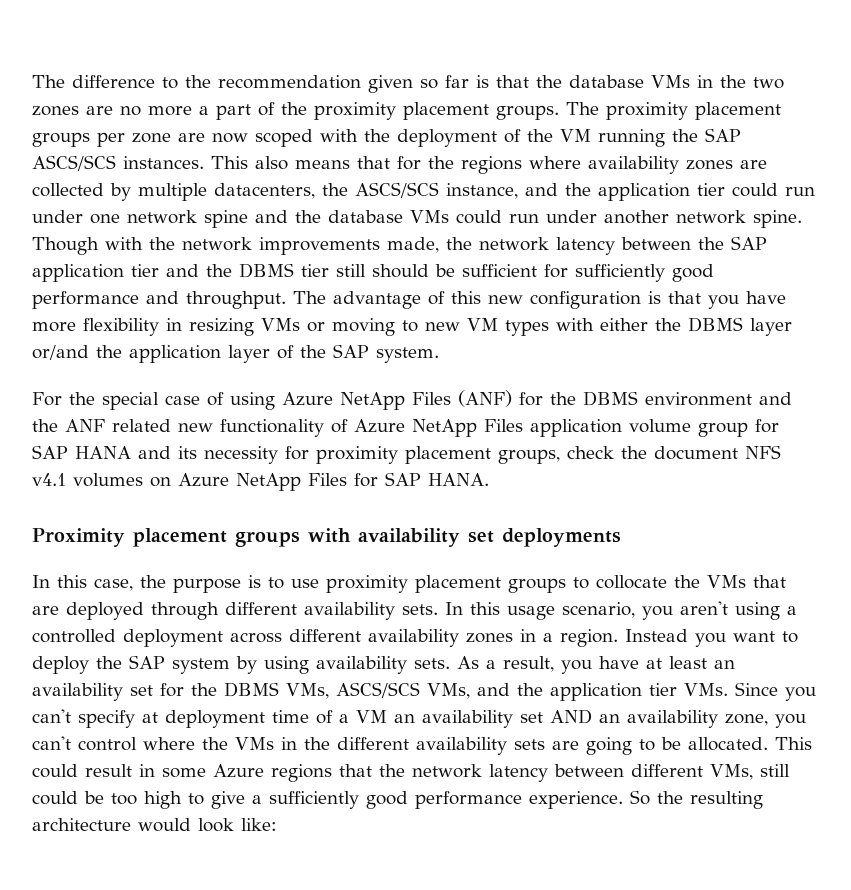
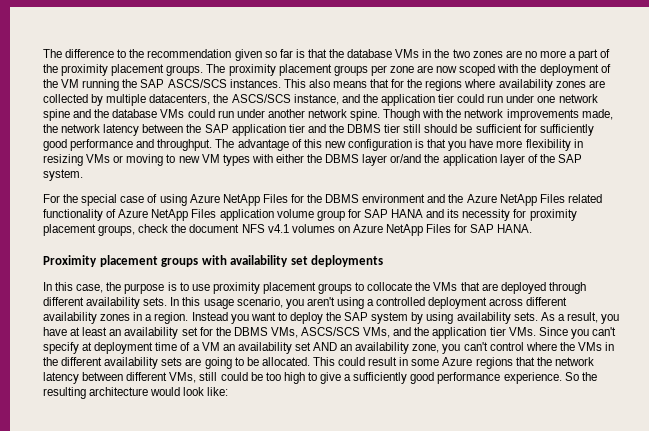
- For the special case of using Azure NetApp Files (ANF) for the DBMS environment and the ANF related new functionality of Azure NetApp Files application volume group for SAP HANA and its necessity for proximity placement groups, check the document NFS v4.1 volumes on Azure NetApp Files for SAP HANA.
+ For the special case of using Azure NetApp Files for the DBMS environment and the Azure NetApp Files related functionality of Azure NetApp Files application volume group for SAP HANA and its necessity for proximity placement groups, check the document NFS v4.1 volumes on Azure NetApp Files for SAP HANA.

